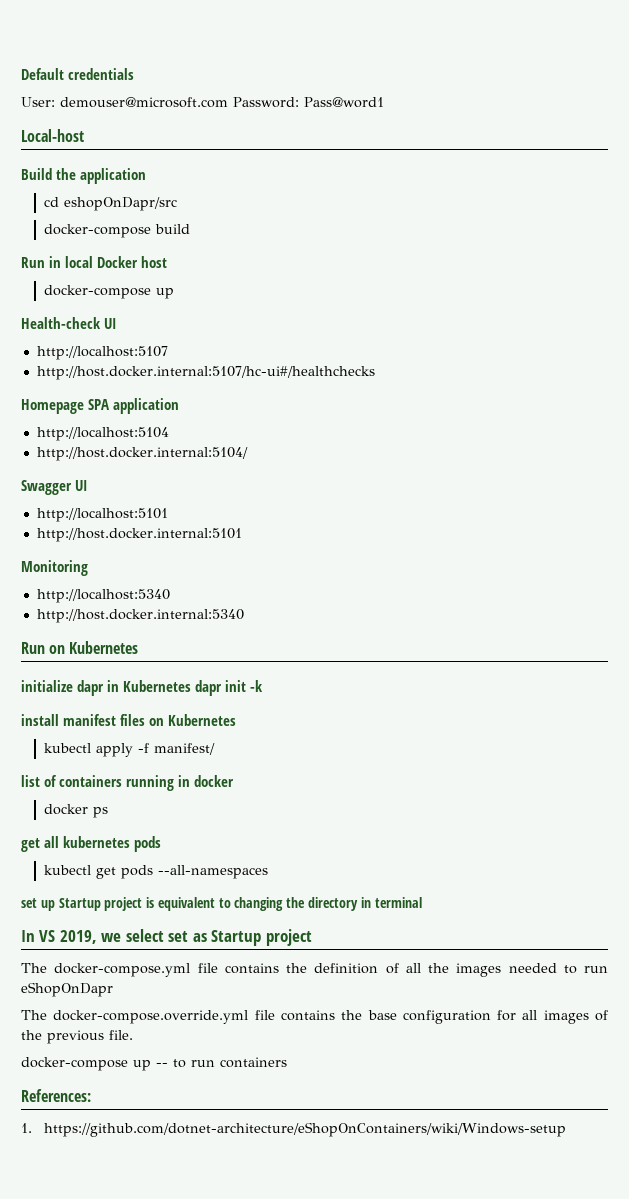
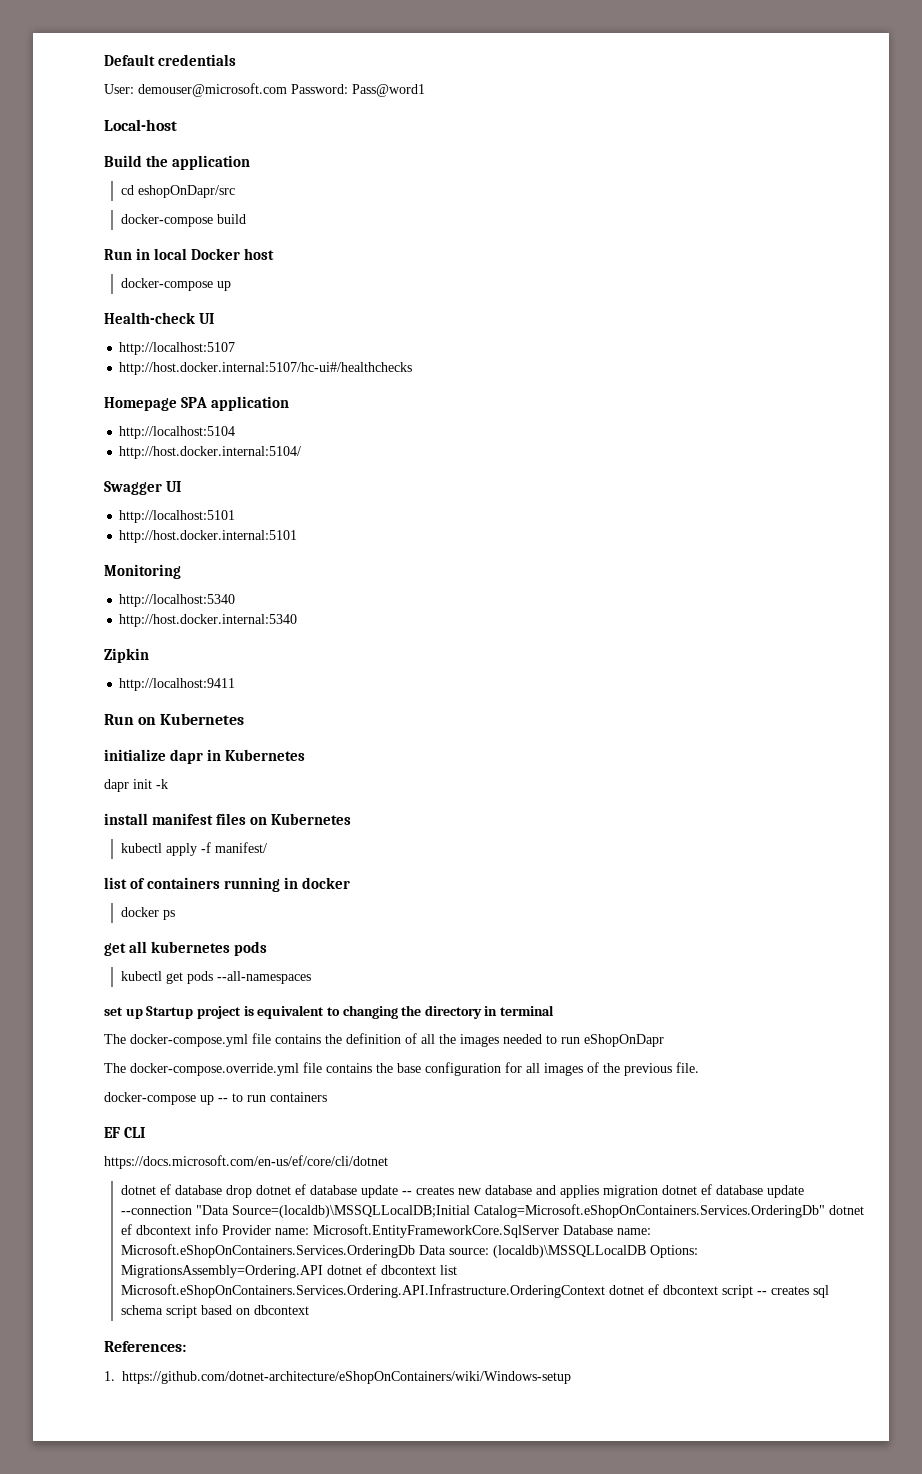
+ Zipkin
+ http://localhost:9411
- initialize dapr in Kubernetes dapr init -k
+ initialize dapr in Kubernetes
+ dapr init -k
- In VS 2019, we select set as Startup project
+ EF CLI
+ https://docs.microsoft.com/en-us/ef/core/cli/dotnet
+ dotnet ef database drop dotnet ef database update -- creates new database and applies migration dotnet ef database update --connection "Data Source=(localdb)\MSSQLLocalDB;Initial Catalog=Microsoft.eShopOnContainers.Services.OrderingDb" dotnet ef dbcontext info Provider name: Microsoft.EntityFrameworkCore.SqlServer Database name: Microsoft.eShopOnContainers.Services.OrderingDb Data source: (localdb)\MSSQLLocalDB Options: MigrationsAssembly=Ordering.API dotnet ef dbcontext list Microsoft.eShopOnContainers.Services.Ordering.API.Infrastructure.OrderingContext dotnet ef dbcontext script -- creates sql schema script based on dbcontext

